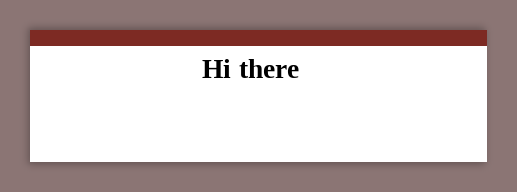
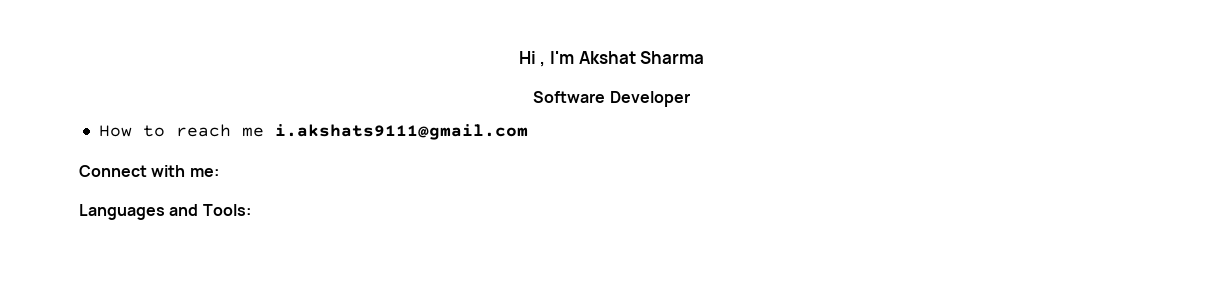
- Hi there
+ Hi , I'm Akshat Sharma
+ Software Developer
+ How to reach me i.akshats9111@gmail.com
+ Connect with me:
+ Languages and Tools:

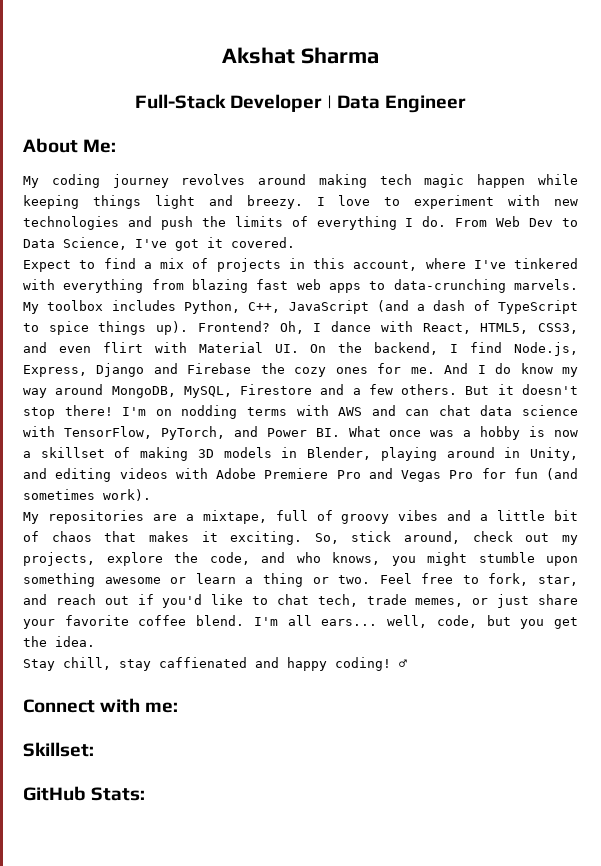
- Hi , I'm Akshat Sharma
+ Akshat Sharma
- Software Developer
- How to reach me i.akshats9111@gmail.com
+ Full-Stack Developer | Data Engineer
+ About Me:
+ My coding journey revolves around making tech magic happen while keeping things light and breezy. I love to experiment with new technologies and push the limits of everything I do. From Web Dev to Data Science, I've got it covered.
+ Expect to find a mix of projects in this account, where I've tinkered with everything from blazing fast web apps to data-crunching marvels. My toolbox includes Python, C++, JavaScript (and a dash of TypeScript to spice things up). Frontend? Oh, I dance with React, HTML5, CSS3, and even flirt with Material UI. On the backend, I find Node.js, Express, Django and Firebase the cozy ones for me. And I do know my way around MongoDB, MySQL, Firestore and a few others. But it doesn't stop there! I'm on nodding terms with AWS and can chat data science with TensorFlow, PyTorch, and Power BI. What once was a hobby is now a skillset of making 3D models in Blender, playing around in Unity, and editing videos with Adobe Premiere Pro and Vegas Pro for fun (and sometimes work).
+ My repositories are a mixtape, full of groovy vibes and a little bit of chaos that makes it exciting. So, stick around, check out my projects, explore the code, and who knows, you might stumble upon something awesome or learn a thing or two. Feel free to fork, star, and reach out if you'd like to chat tech, trade memes, or just share your favorite coffee blend. I'm all ears... well, code, but you get the idea.
+ Stay chill, stay caffienated and happy coding! ♂
- Languages and Tools:
+ Skillset:
+ GitHub Stats:

